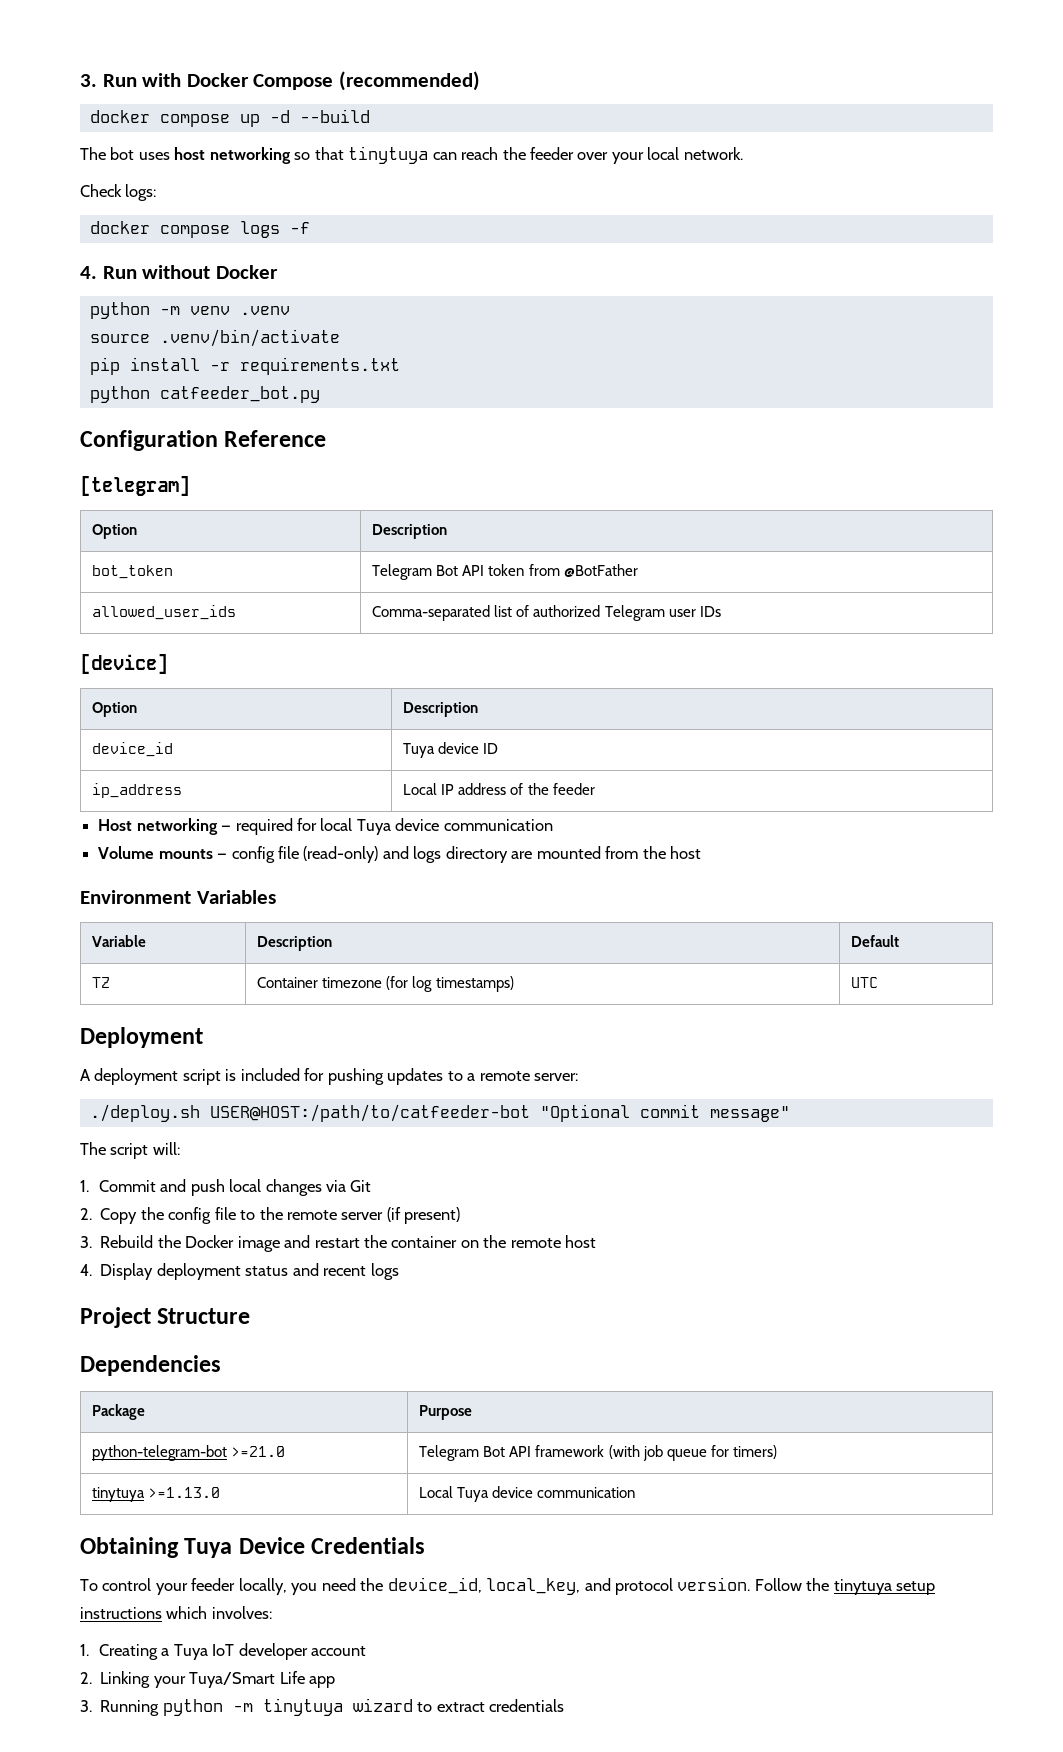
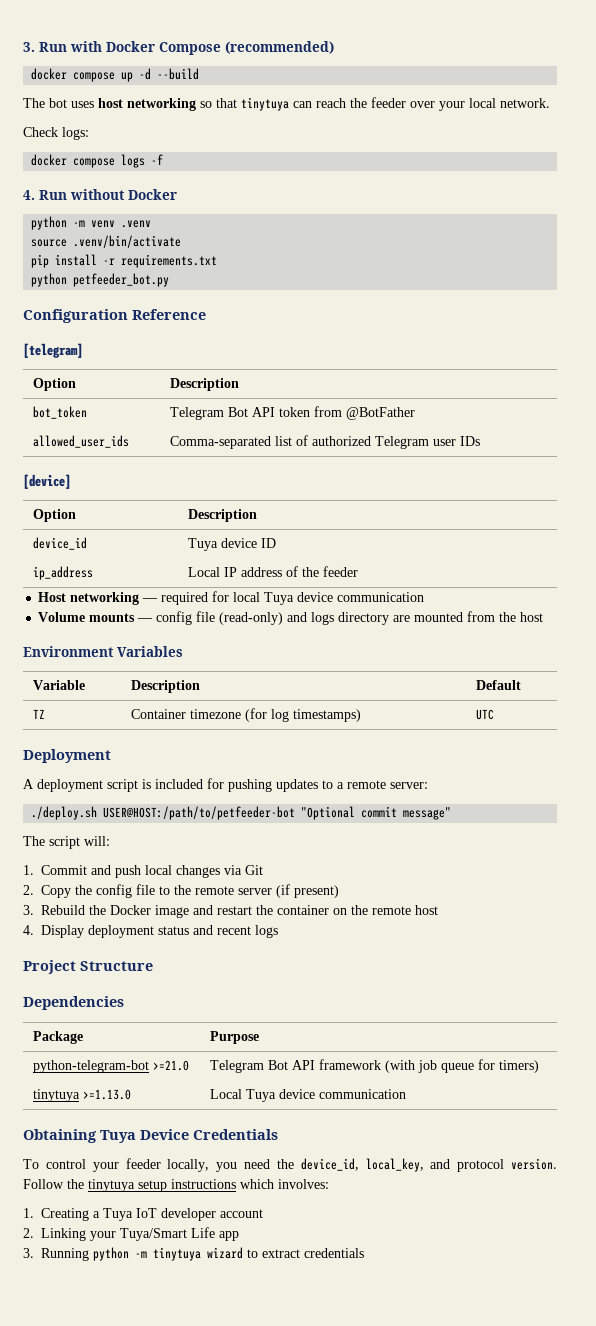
- python catfeeder_bot.py
+ python petfeeder_bot.py
- ./deploy.sh USER@HOST:/path/to/catfeeder-bot "Optional commit message"
+ ./deploy.sh USER@HOST:/path/to/petfeeder-bot "Optional commit message"

